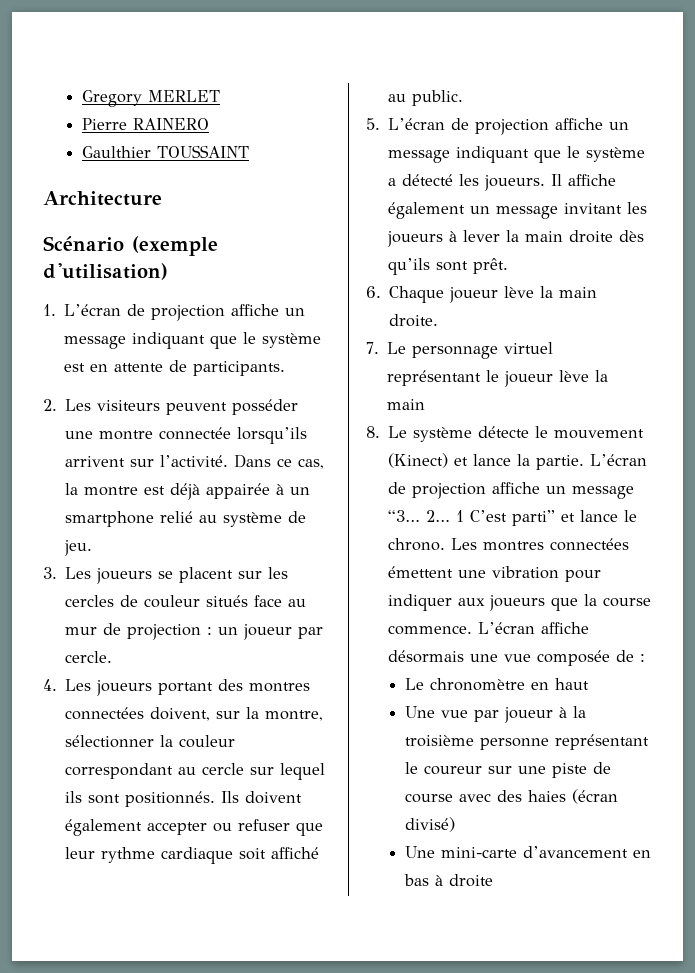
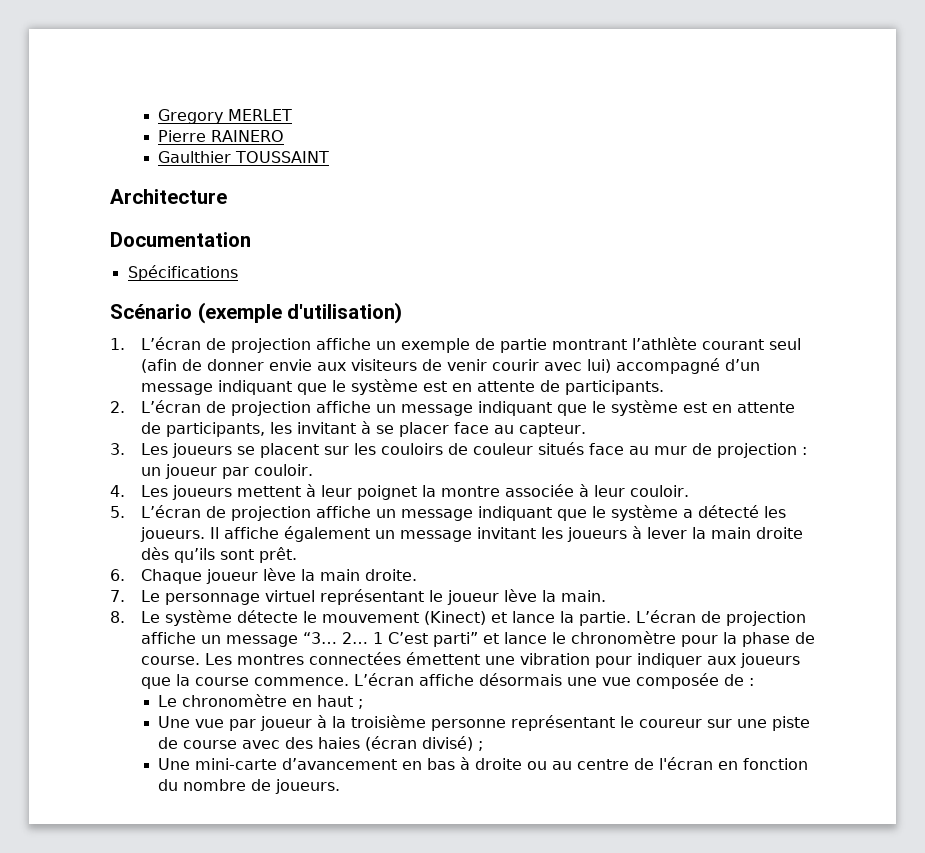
+ Documentation
+ Spécifications
- 1. L’écran de projection affiche un message indiquant que le système est en attente de participants.
- 2. Les visiteurs peuvent posséder une montre connectée lorsqu’ils arrivent sur l’activité. Dans ce cas, la montre est déjà appairée à un smartphone relié au système de jeu.
+ 1. L’écran de projection affiche un exemple de partie montrant l’athlète courant seul (afin de donner envie aux visiteurs de venir courir avec lui) accompagné d’un message indiquant que le système est en attente de participants.
+ 2. L’écran de projection affiche un message indiquant que le système est en attente de participants, les invitant à se placer face au capteur.
- 3. Les joueurs se placent sur les cercles de couleur situés face au mur de projection : un joueur par cercle.
+ 3. Les joueurs se placent sur les couloirs de couleur situés face au mur de projection : un joueur par couloir.
- 4. Les joueurs portant des montres connectées doivent, sur la montre, sélectionner la couleur correspondant au cercle sur lequel ils sont positionnés. Ils doivent également accepter ou refuser que leur rythme cardiaque soit affiché au public.
+ 4. Les joueurs mettent à leur poignet la montre associée à leur couloir.
- 7. Le personnage virtuel représentant le joueur lève la main
+ 7. Le personnage virtuel représentant le joueur lève la main.
- 1 C’est parti” et lance le chrono.
+ 1 C’est parti” et lance le chronomètre pour la phase de course.
- Le chronomètre en haut
+ Le chronomètre en haut ;
- Une vue par joueur à la troisième personne représentant le coureur sur une piste de course avec des haies (écran divisé)
+ Une vue par joueur à la troisième personne représentant le coureur sur une piste de course avec des haies (écran divisé) ;
- Une mini-carte d’avancement en bas à droite
+ Une mini-carte d’avancement en bas à droite ou au centre de l'écran en fonction du nombre de joueurs.

